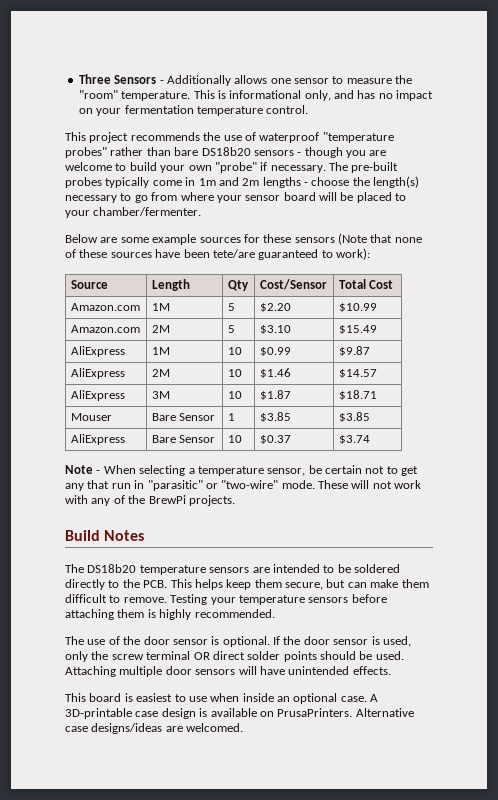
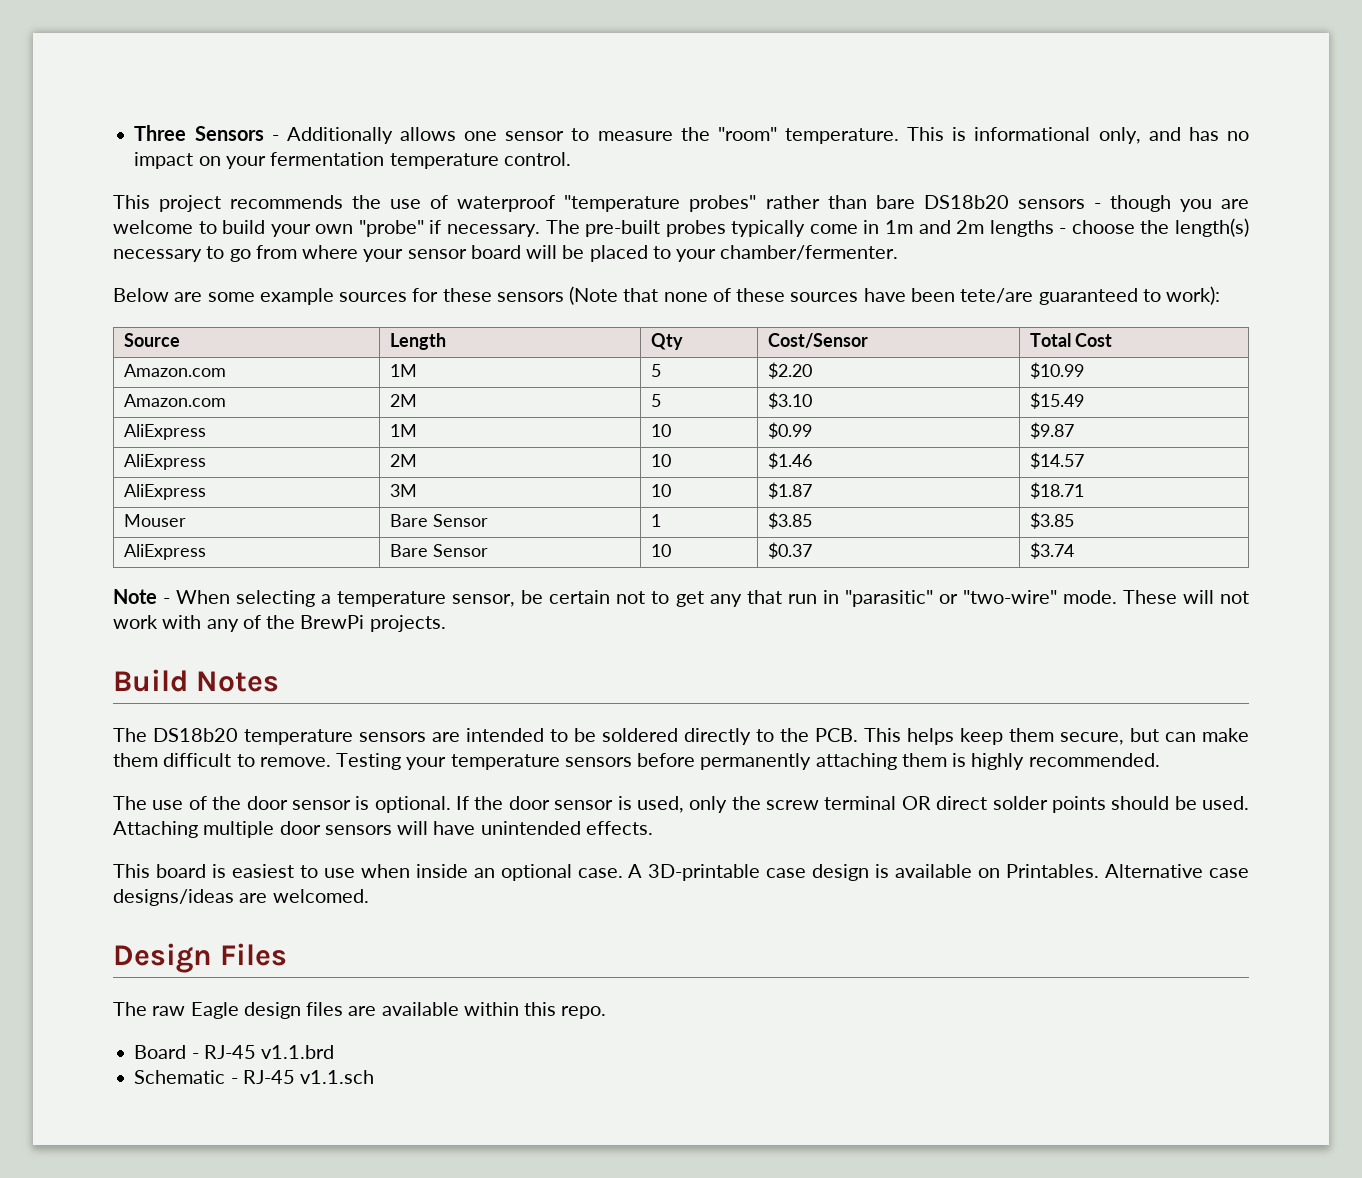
- Testing your temperature sensors before attaching them is highly recommended.
+ Testing your temperature sensors before permanently attaching them is highly recommended.
- A 3D-printable case design is available on PrusaPrinters.
+ A 3D-printable case design is available on Printables.
+ Design Files
+ The raw Eagle design files are available within this repo.
+ Board - RJ-45 v1.1.brd
+ Schematic - RJ-45 v1.1.sch

